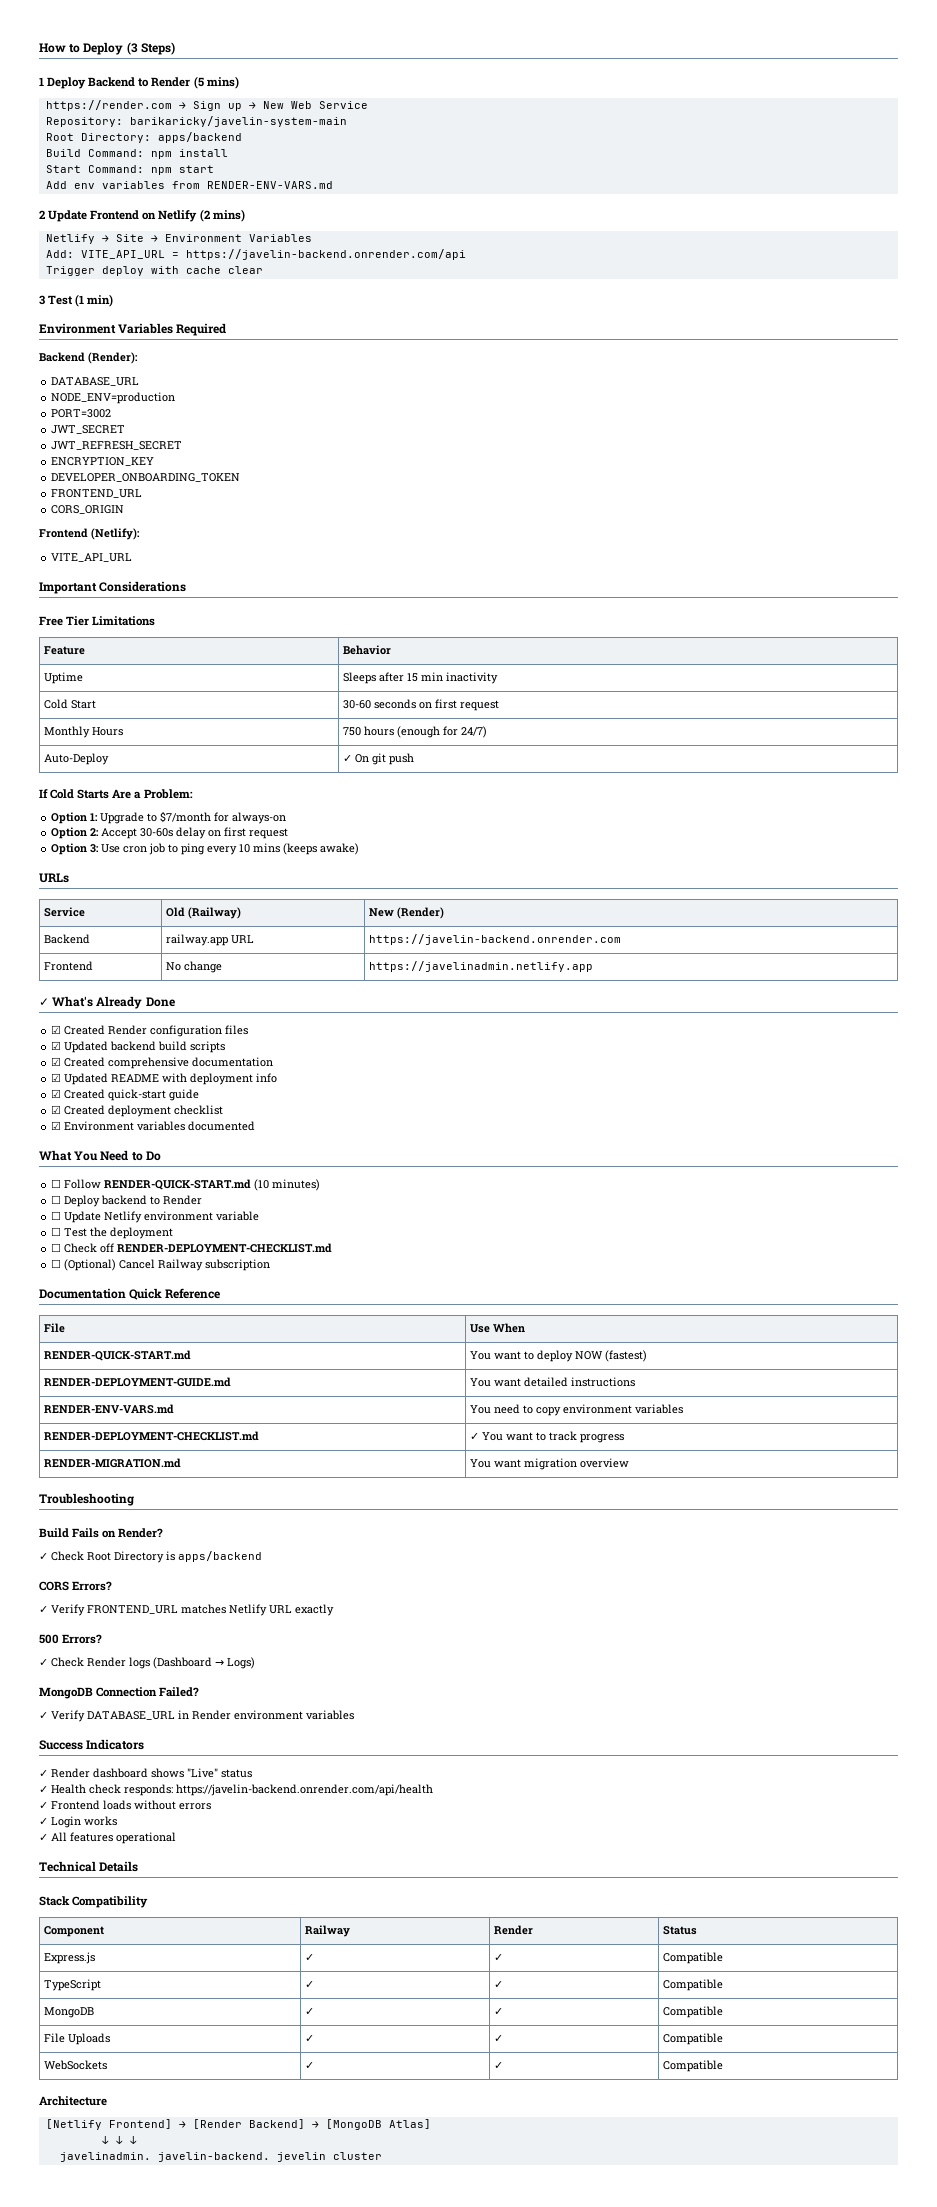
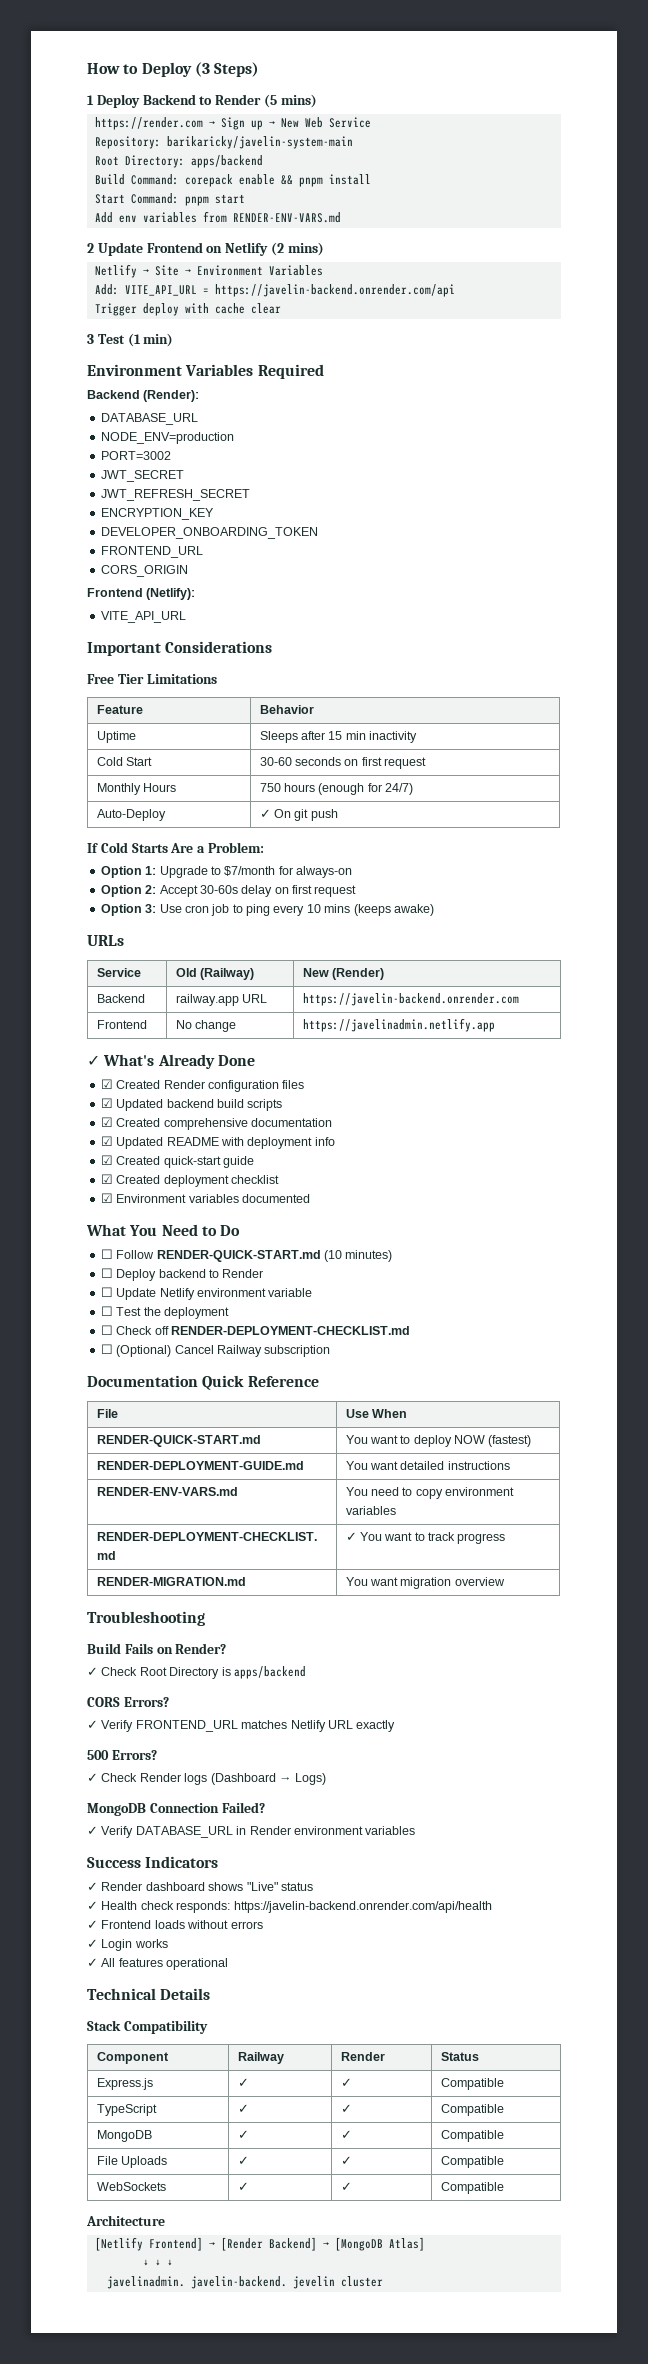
- Build Command: npm install
+ Build Command: corepack enable && pnpm install
- Start Command: npm start
+ Start Command: pnpm start

